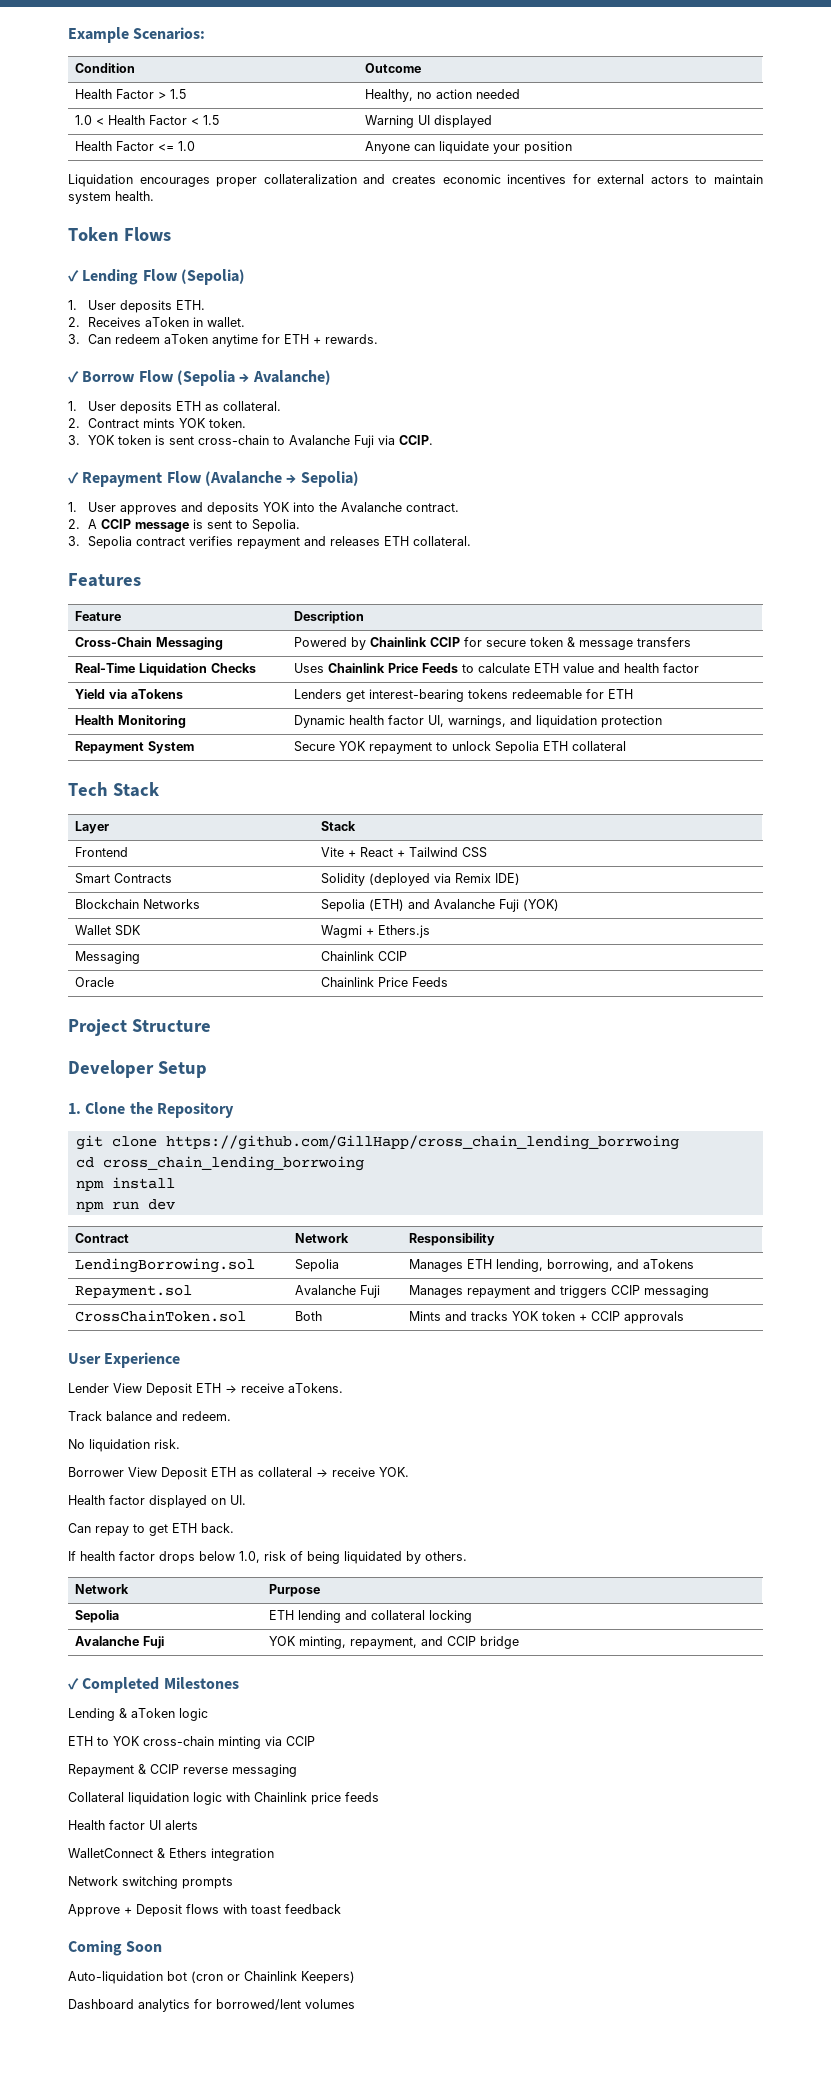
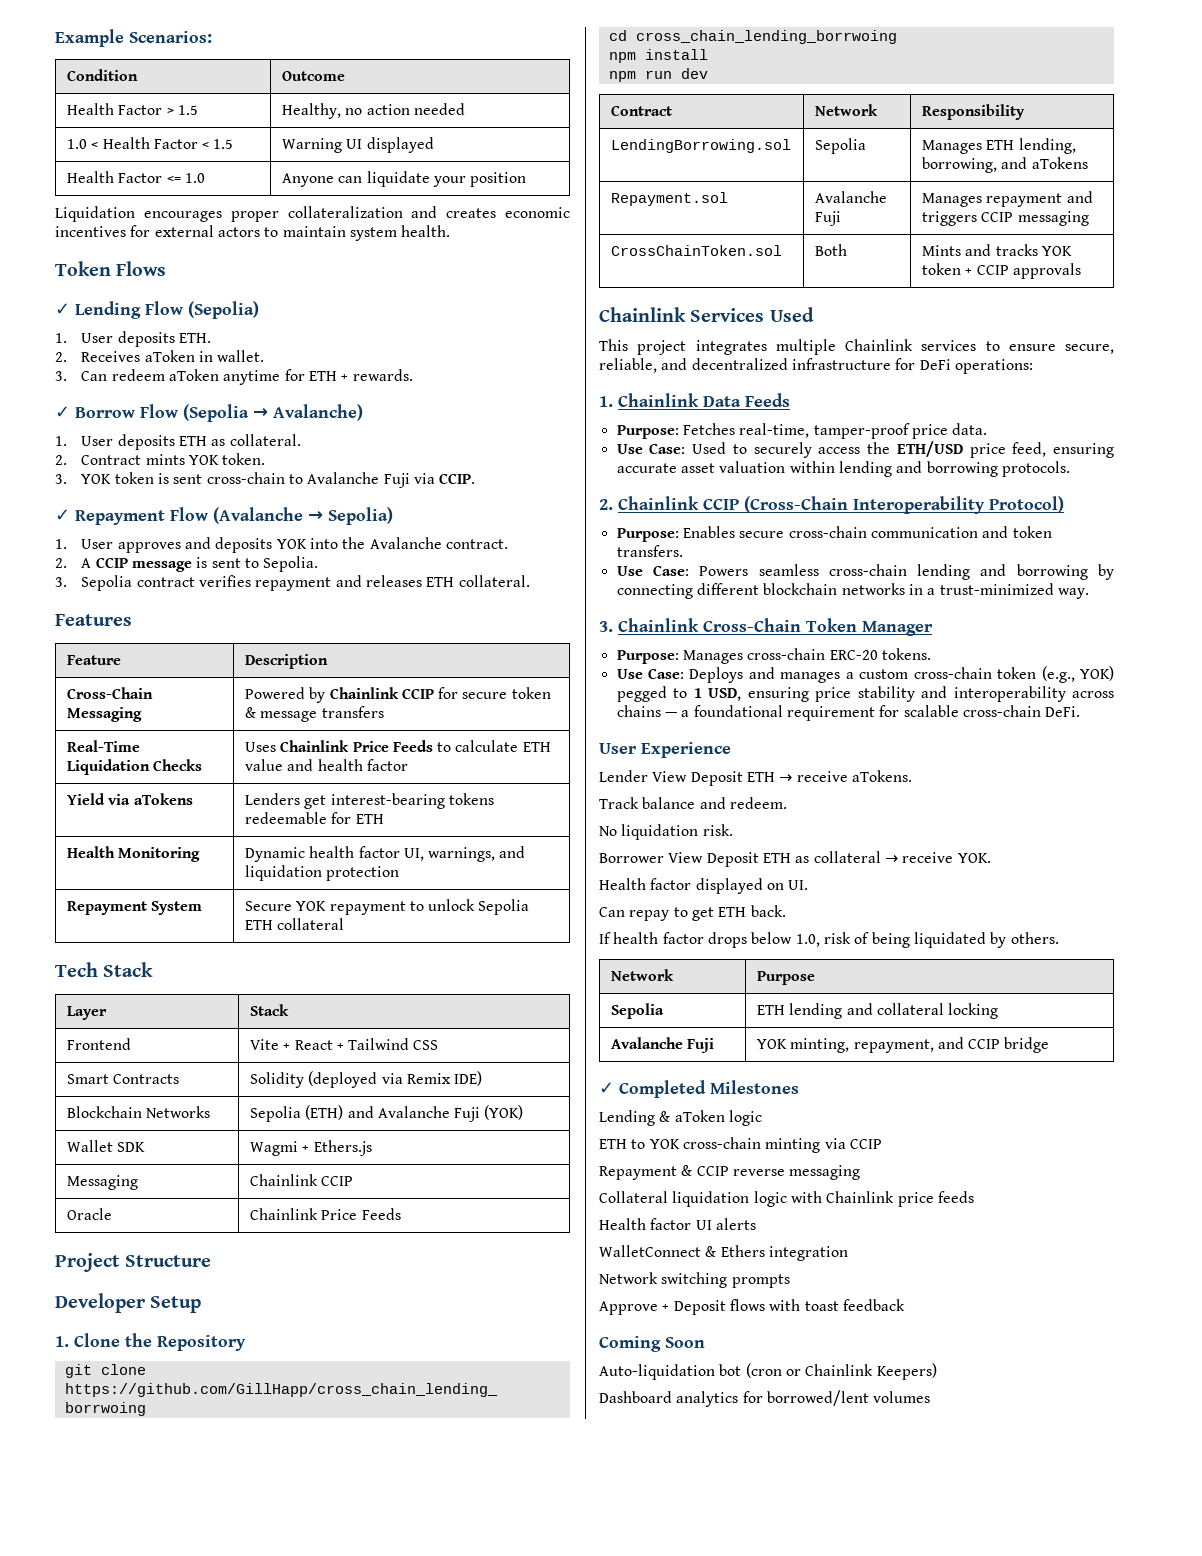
+ Chainlink Services Used
+ This project integrates multiple Chainlink services to ensure secure, reliable, and decentralized infrastructure for DeFi operations:
+ 1. Chainlink Data Feeds
+ Purpose: Fetches real-time, tamper-proof price data.
+ Use Case: Used to securely access the ETH/USD price feed, ensuring accurate asset valuation within lending and borrowing protocols.
+ 2. Chainlink CCIP (Cross-Chain Interoperability Protocol)
+ Purpose: Enables secure cross-chain communication and token transfers.
+ Use Case: Powers seamless cross-chain lending and borrowing by connecting different blockchain networks in a trust-minimized way.
+ 3. Chainlink Cross-Chain Token Manager
+ Purpose: Manages cross-chain ERC-20 tokens.
+ Use Case: Deploys and manages a custom cross-chain token (e.g., YOK) pegged to 1 USD, ensuring price stability and interoperability across chains — a foundational requirement for scalable cross-chain DeFi.

